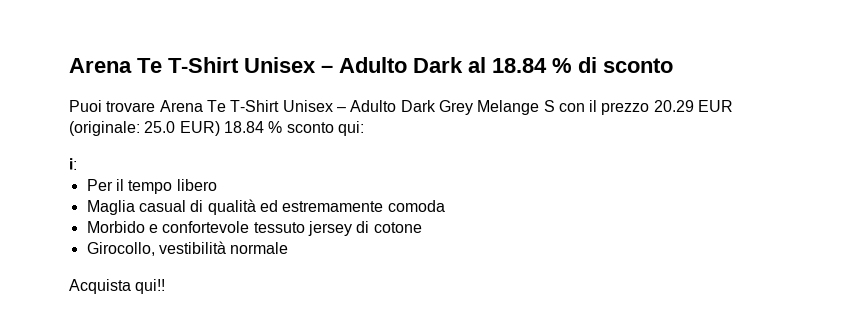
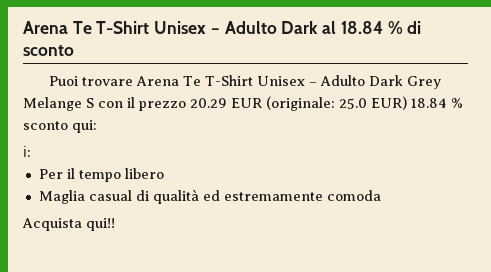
- Morbido e confortevole tessuto jersey di cotone
- Girocollo, vestibilità normale

